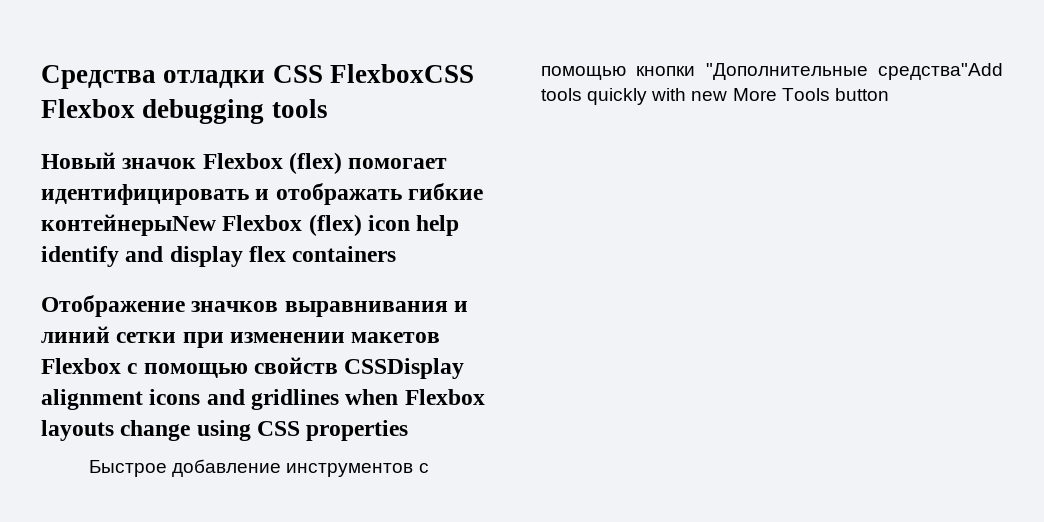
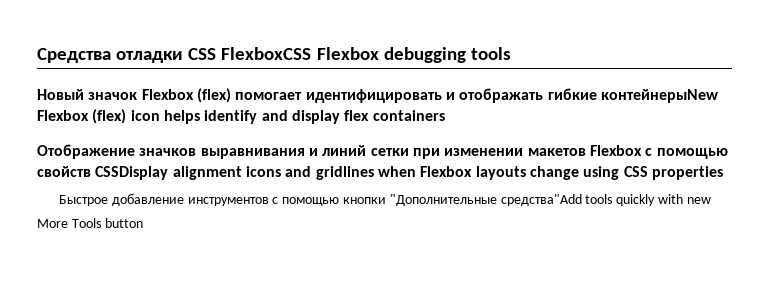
- Новый значок Flexbox (flex) помогает идентифицировать и отображать гибкие контейнерыNew Flexbox (flex) icon help identify and display flex containers
+ Новый значок Flexbox (flex) помогает идентифицировать и отображать гибкие контейнерыNew Flexbox (flex) icon helps identify and display flex containers

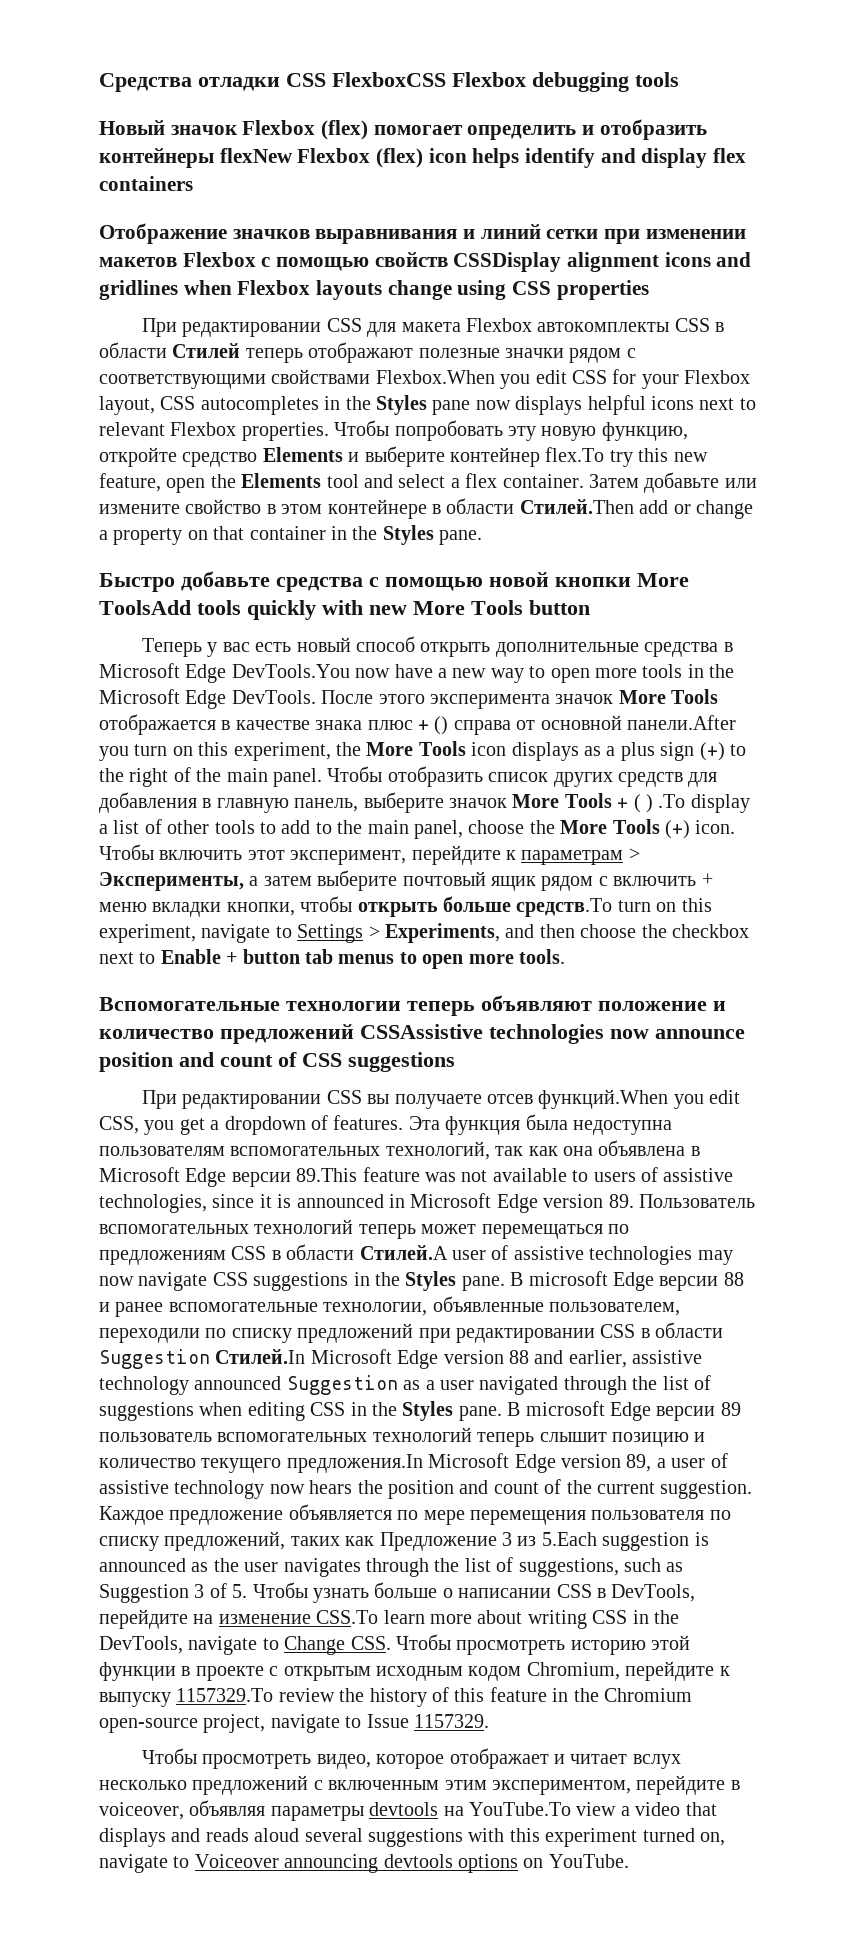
- Новый значок Flexbox (flex) помогает идентифицировать и отображать гибкие контейнерыNew Flexbox (flex) icon helps identify and display flex containers
+ Новый значок Flexbox (flex) помогает определить и отобразить контейнеры flexNew Flexbox (flex) icon helps identify and display flex containers
- Быстрое добавление инструментов с помощью кнопки "Дополнительные средства"Add tools quickly with new More Tools button
+ При редактировании CSS для макета Flexbox автокомплекты CSS в области Стилей теперь отображают полезные значки рядом с соответствующими свойствами Flexbox.When you edit CSS for your Flexbox layout, CSS autocompletes in the Styles pane now displays helpful icons next to relevant Flexbox properties. Чтобы попробовать эту новую функцию, откройте средство Elements и выберите контейнер flex.To try this new feature, open the Elements tool and select a flex container. Затем добавьте или измените свойство в этом контейнере в области Стилей.Then add or change a property on that container in the Styles pane.
+ Быстро добавьте средства с помощью новой кнопки More ToolsAdd tools quickly with new More Tools button
+ Теперь у вас есть новый способ открыть дополнительные средства в Microsoft Edge DevTools.You now have a new way to open more tools in the Microsoft Edge DevTools. После этого эксперимента значок More Tools отображается в качестве знака плюс + () справа от основной панели.After you turn on this experiment, the More Tools icon displays as a plus sign (+) to the right of the main panel. Чтобы отобразить список других средств для добавления в главную панель, выберите значок More Tools + ( ) .To display a list of other tools to add to the main panel, choose the More Tools (+) icon. Чтобы включить этот эксперимент, перейдите к параметрам > Эксперименты, а затем выберите почтовый ящик рядом с включить + меню вкладки кнопки, чтобы открыть больше средств.To turn on this experiment, navigate to Settings > Experiments, and then choose the checkbox next to Enable + button tab menus to open more tools.
+ Вспомогательные технологии теперь объявляют положение и количество предложений CSSAssistive technologies now announce position and count of CSS suggestions
+ При редактировании CSS вы получаете отсев функций.When you edit CSS, you get a dropdown of features. Эта функция была недоступна пользователям вспомогательных технологий, так как она объявлена в Microsoft Edge версии 89.This feature was not available to users of assistive technologies, since it is announced in Microsoft Edge version 89. Пользователь вспомогательных технологий теперь может перемещаться по предложениям CSS в области Стилей.A user of assistive technologies may now navigate CSS suggestions in the Styles pane. В microsoft Edge версии 88 и ранее вспомогательные технологии, объявленные пользователем, переходили по списку предложений при редактировании CSS в области Suggestion Стилей.In Microsoft Edge version 88 and earlier, assistive technology announced Suggestion as a user navigated through the list of suggestions when editing CSS in the Styles pane. В microsoft Edge версии 89 пользователь вспомогательных технологий теперь слышит позицию и количество текущего предложения.In Microsoft Edge version 89, a user of assistive technology now hears the position and count of the current suggestion. Каждое предложение объявляется по мере перемещения пользователя по списку предложений, таких как Предложение 3 из 5.Each suggestion is announced as the user navigates through the list of suggestions, such as Suggestion 3 of 5. Чтобы узнать больше о написании CSS в DevTools, перейдите на изменение CSS.To learn more about writing CSS in the DevTools, navigate to Change CSS. Чтобы просмотреть историю этой функции в проекте с открытым исходным кодом Chromium, перейдите к выпуску 1157329.To review the history of this feature in the Chromium open-source project, navigate to Issue 1157329.
+ Чтобы просмотреть видео, которое отображает и читает вслух несколько предложений с включенным этим экспериментом, перейдите в voiceover, объявляя параметры devtools на YouTube.To view a video that displays and reads aloud several suggestions with this experiment turned on, navigate to Voiceover announcing devtools options on YouTube.

